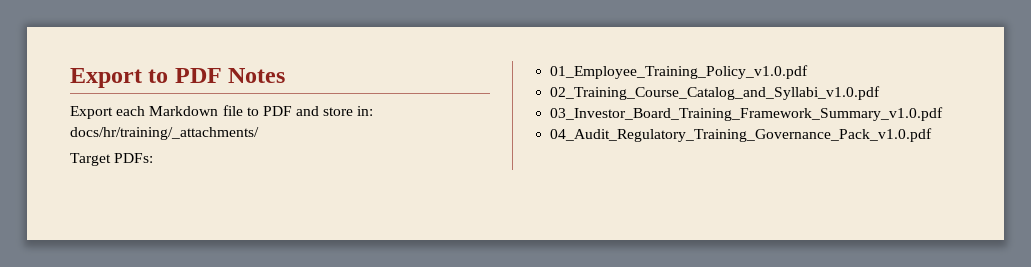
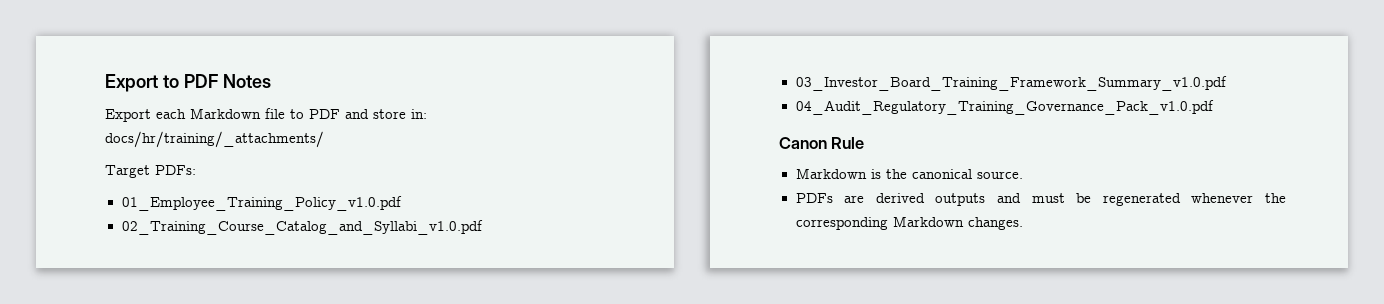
+ Canon Rule
+ Markdown is the canonical source.
+ PDFs are derived outputs and must be regenerated whenever the corresponding Markdown changes.

